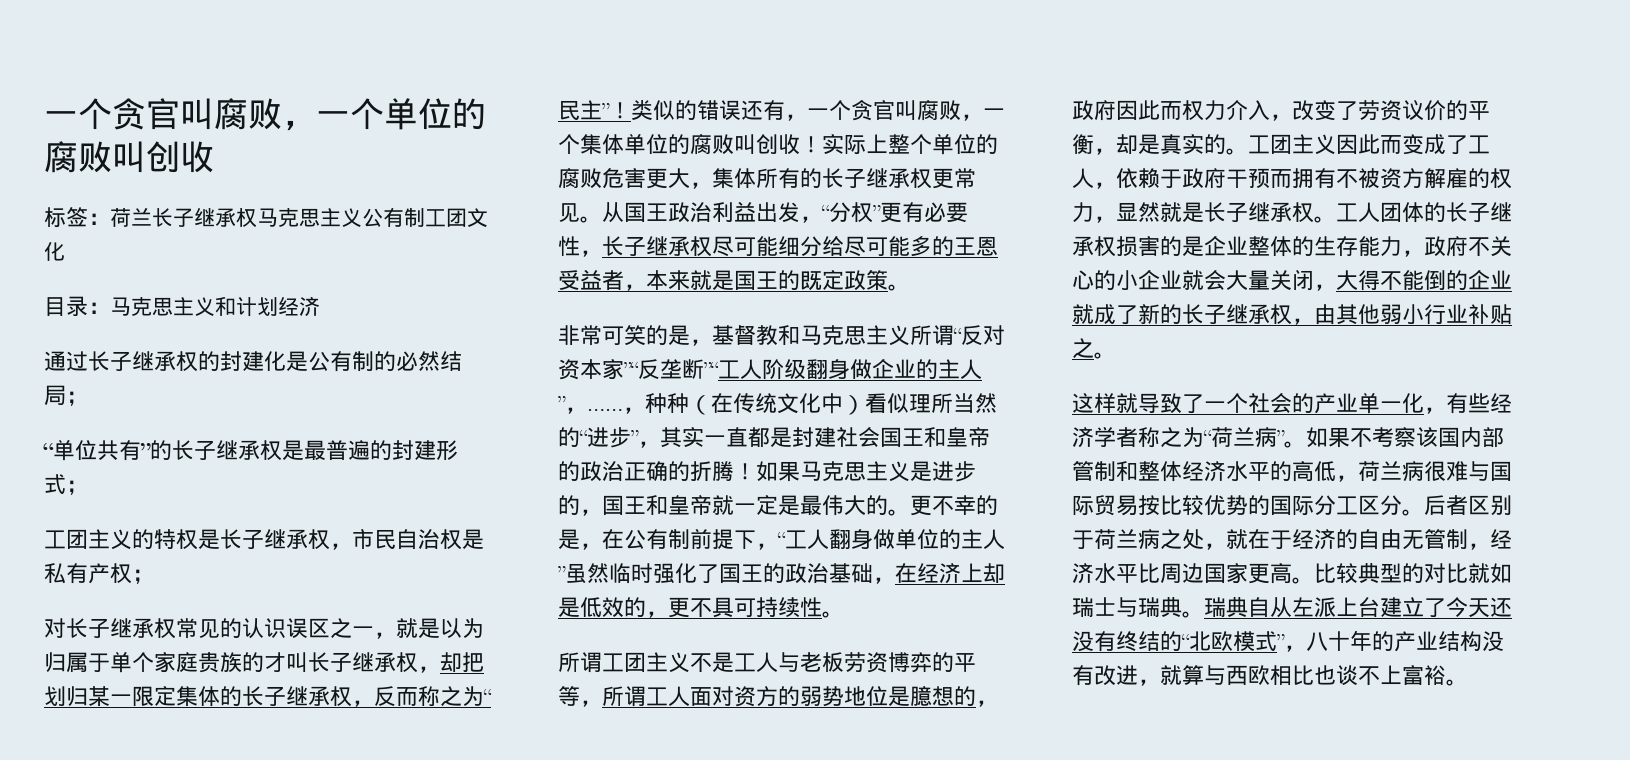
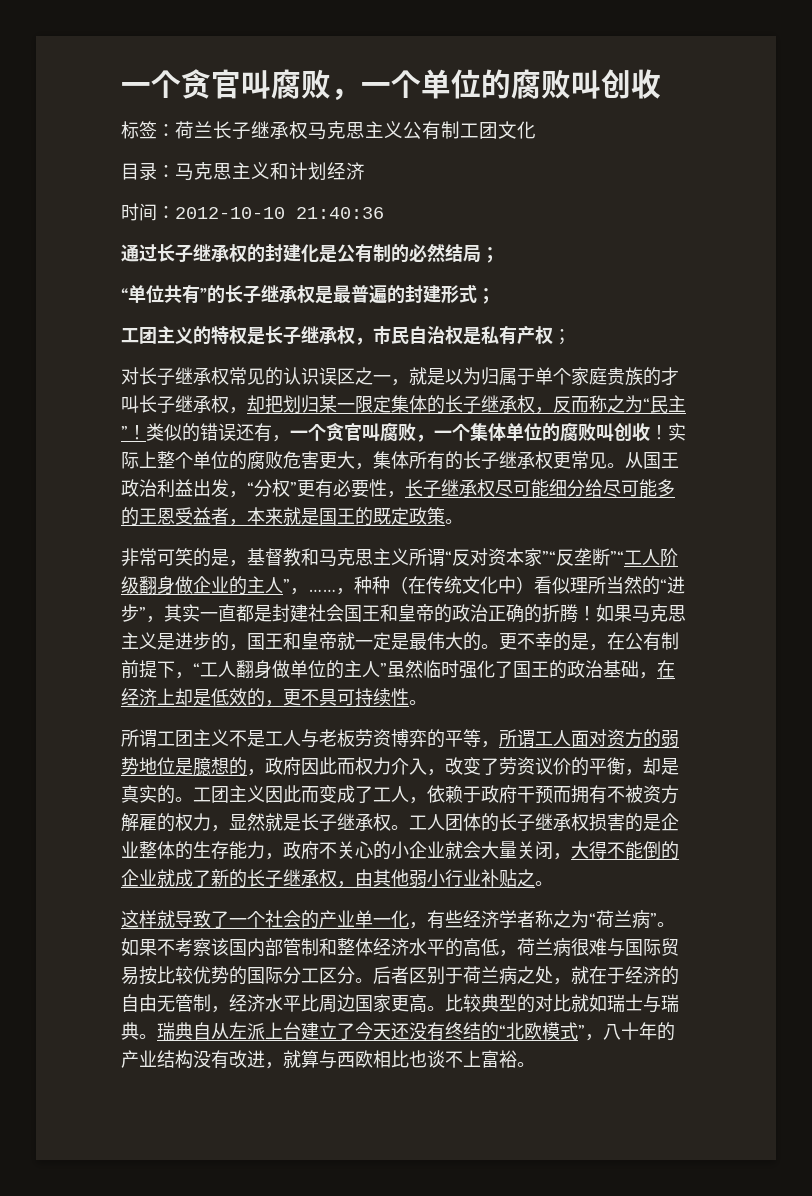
+ 时间：2012-10-10 21:40:36

